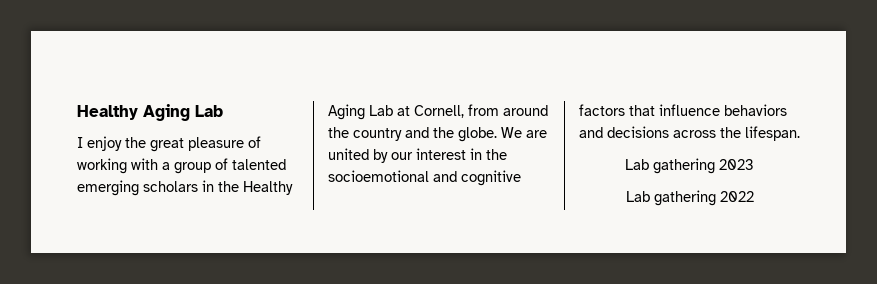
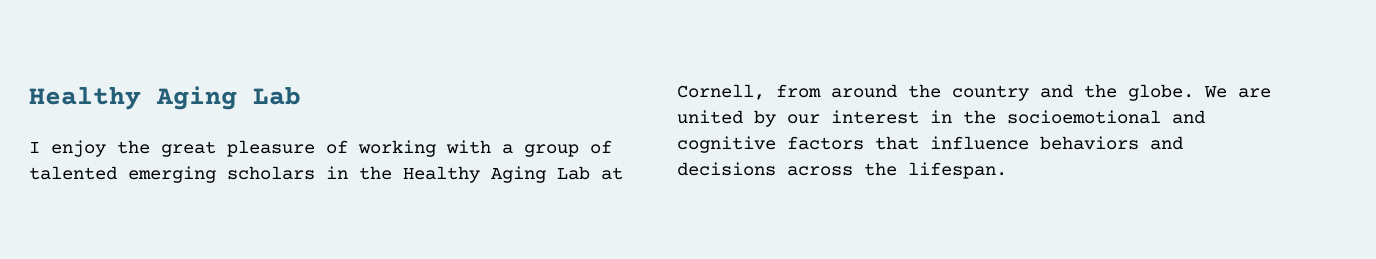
- Lab gathering 2023
- Lab gathering 2022

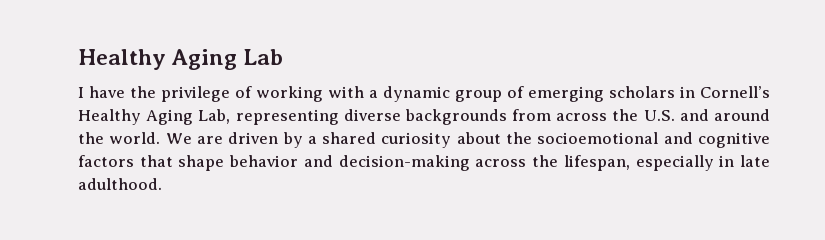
- I enjoy the great pleasure of working with a group of talented emerging scholars in the Healthy Aging Lab at Cornell, from around the country and the globe. We are united by our interest in the socioemotional and cognitive factors that influence behaviors and decisions across the lifespan.
+ I have the privilege of working with a dynamic group of emerging scholars in Cornell’s Healthy Aging Lab, representing diverse backgrounds from across the U.S. and around the world. We are driven by a shared curiosity about the socioemotional and cognitive factors that shape behavior and decision-making across the lifespan, especially in late adulthood.

